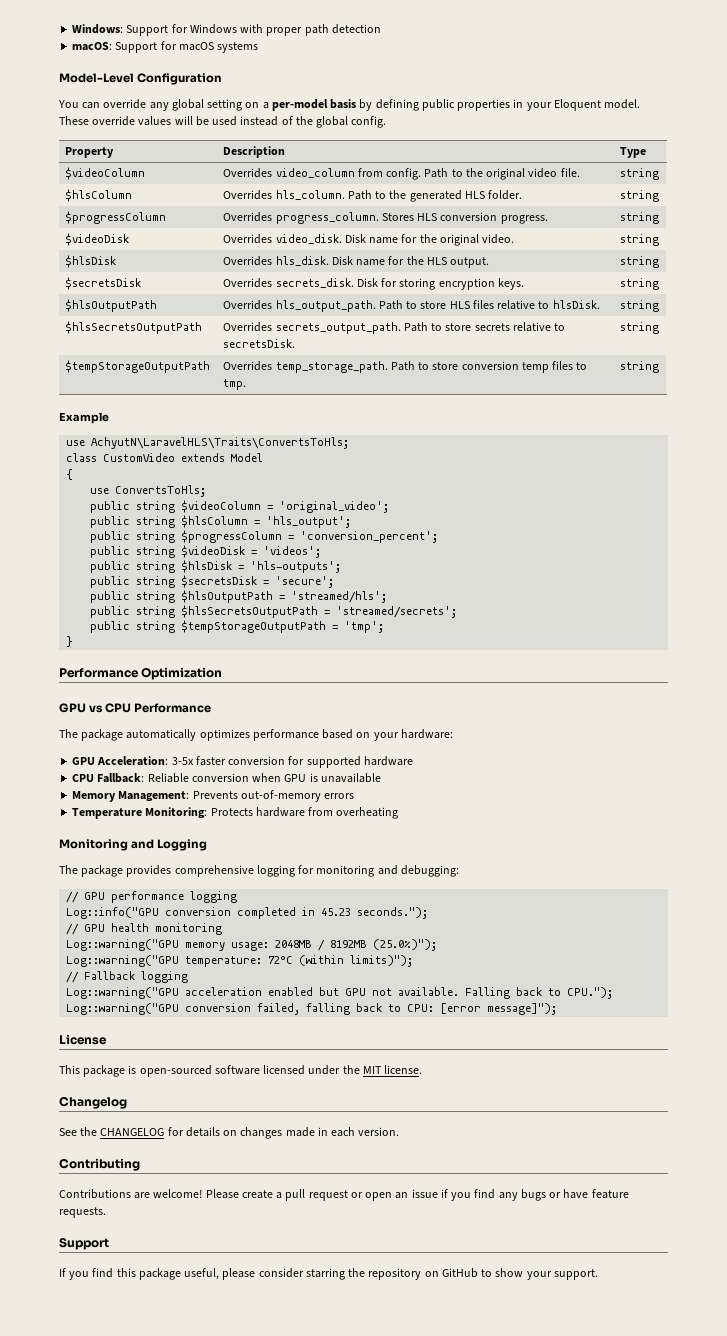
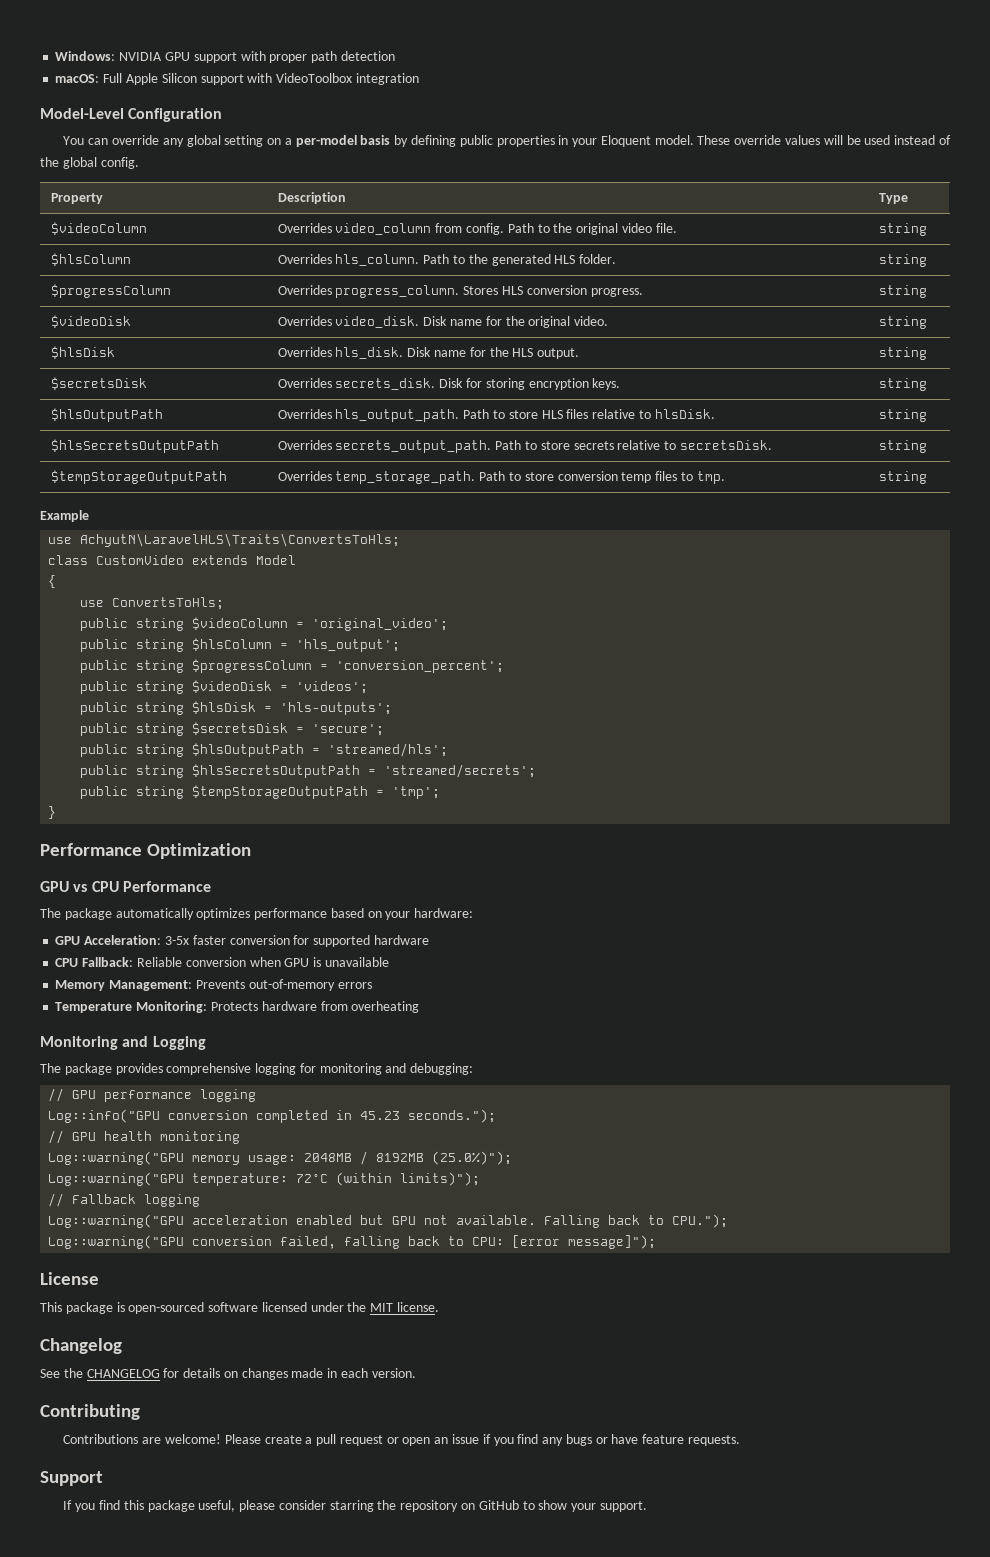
- Windows: Support for Windows with proper path detection
+ Windows: NVIDIA GPU support with proper path detection
- macOS: Support for macOS systems
+ macOS: Full Apple Silicon support with VideoToolbox integration

